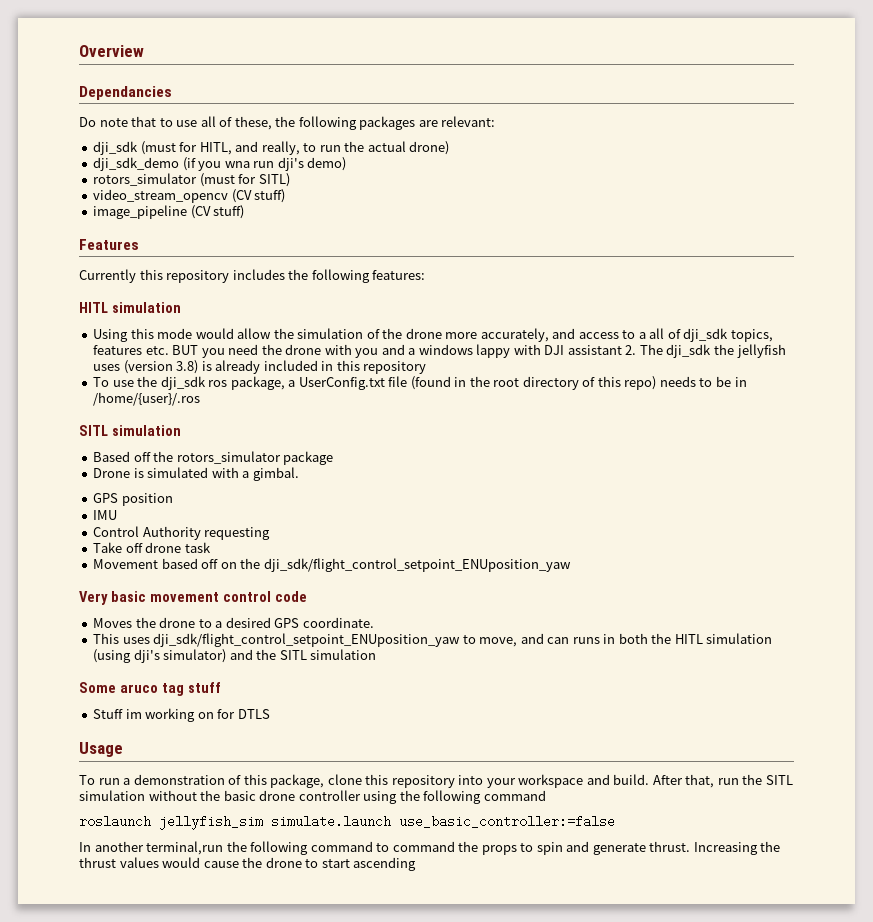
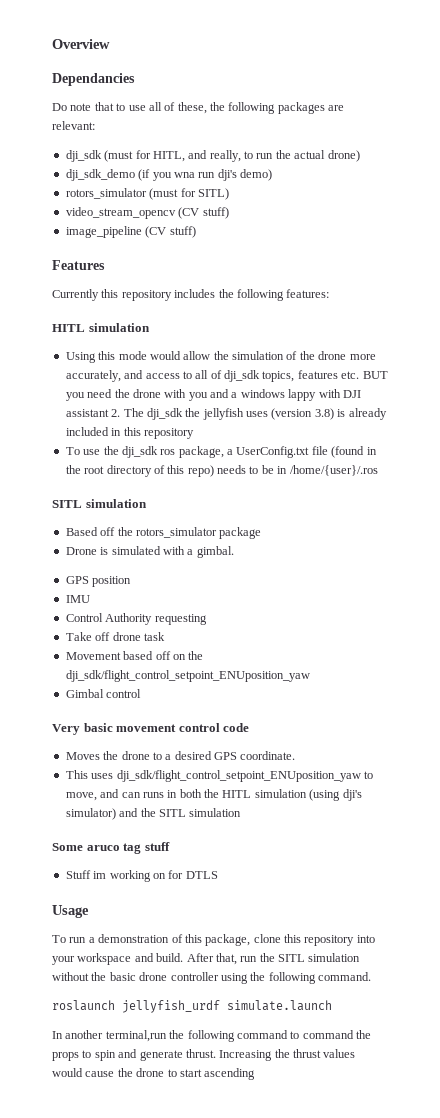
- Using this mode would allow the simulation of the drone more accurately, and access to a all of dji_sdk topics, features etc. BUT you need the drone with you and a windows lappy with DJI assistant 2. The dji_sdk the jellyfish uses (version 3.8) is already included in this repository
+ Using this mode would allow the simulation of the drone more accurately, and access to all of dji_sdk topics, features etc. BUT you need the drone with you and a windows lappy with DJI assistant 2. The dji_sdk the jellyfish uses (version 3.8) is already included in this repository
+ Gimbal control
- After that, run the SITL simulation without the basic drone controller using the following command
+ After that, run the SITL simulation without the basic drone controller using the following command.
- roslaunch jellyfish_sim simulate.launch use_basic_controller:=false
+ roslaunch jellyfish_urdf simulate.launch

